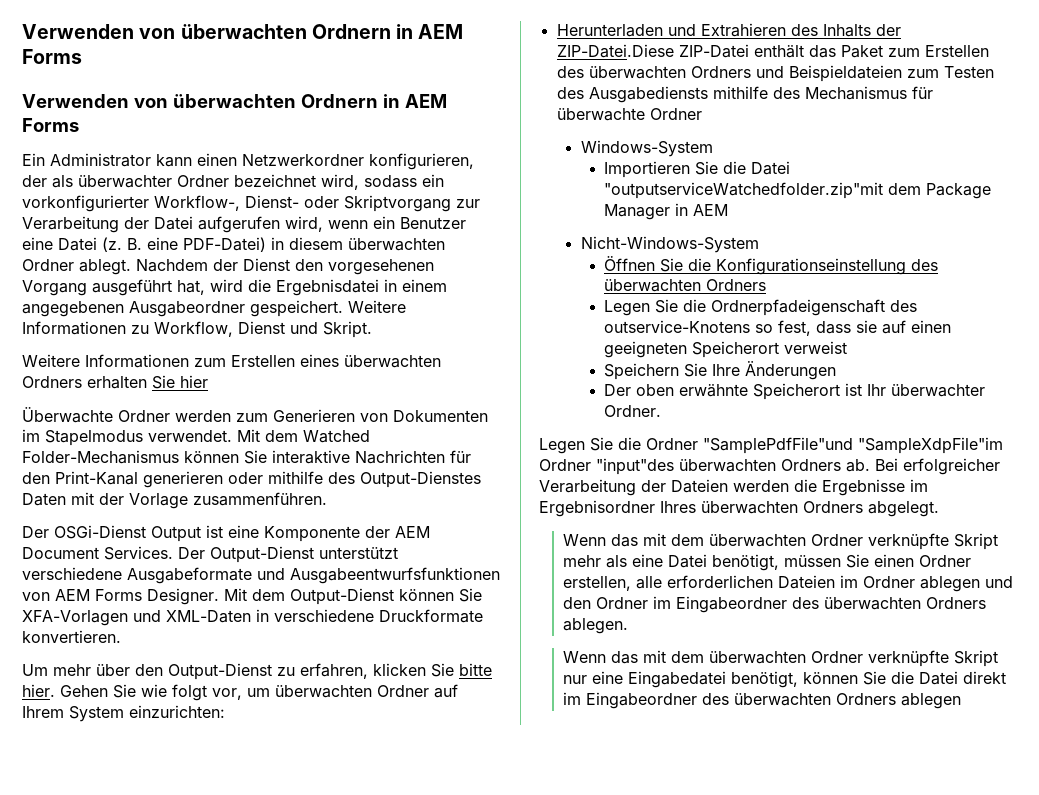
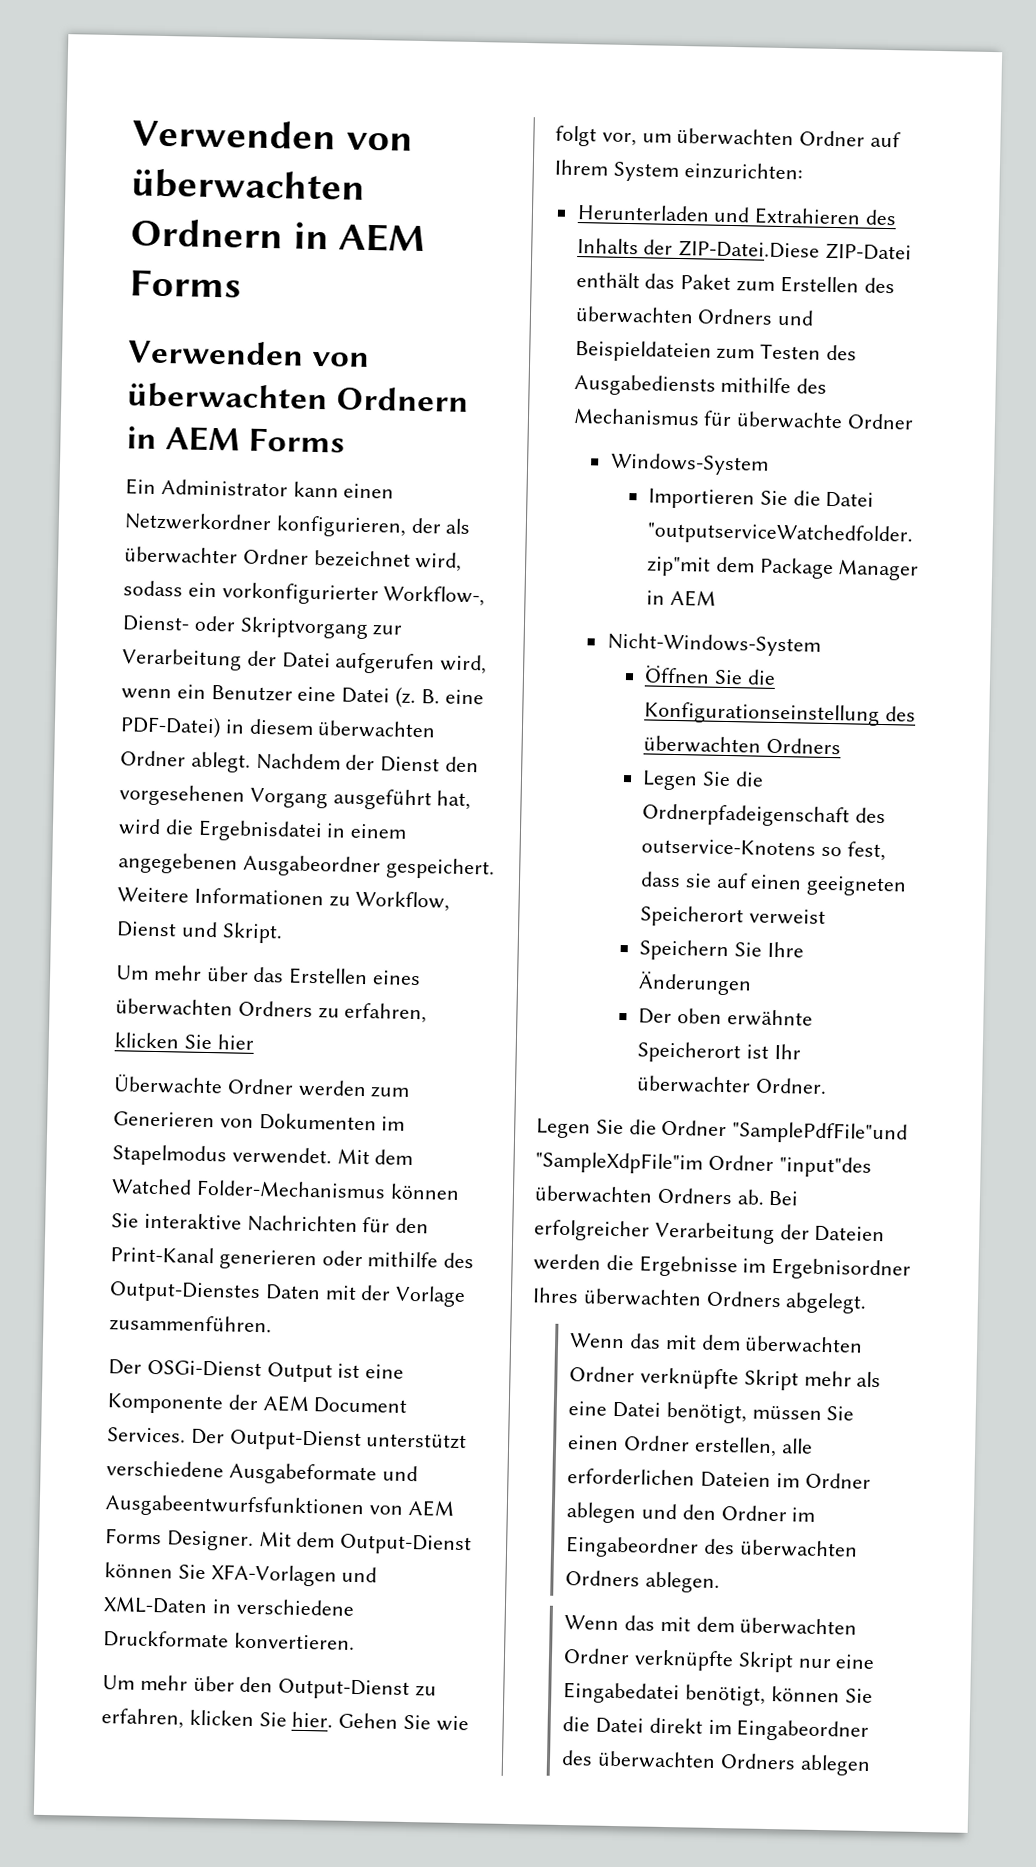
- Weitere Informationen zum Erstellen eines überwachten Ordners erhalten Sie hier
+ Um mehr über das Erstellen eines überwachten Ordners zu erfahren, klicken Sie hier
- Um mehr über den Output-Dienst zu erfahren, klicken Sie bitte hier.
+ Um mehr über den Output-Dienst zu erfahren, klicken Sie hier.

